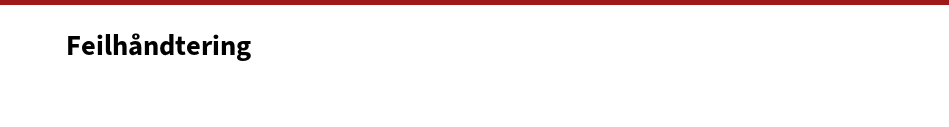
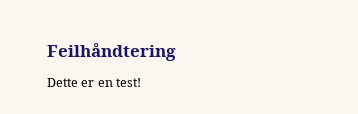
+ Dette er en test!

